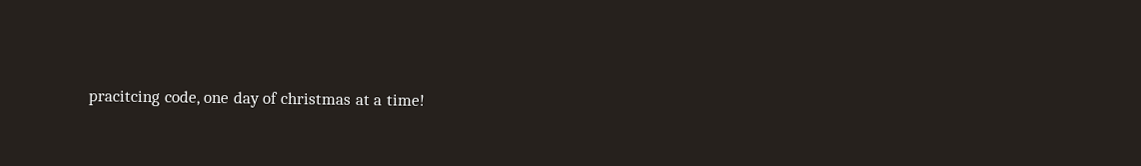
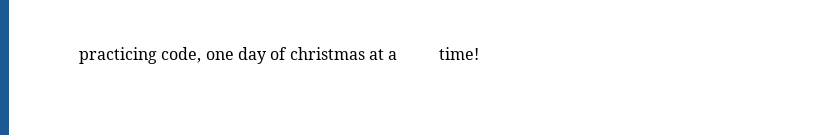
- pracitcing code, one day of christmas at a time!
+ practicing code, one day of christmas at a time!

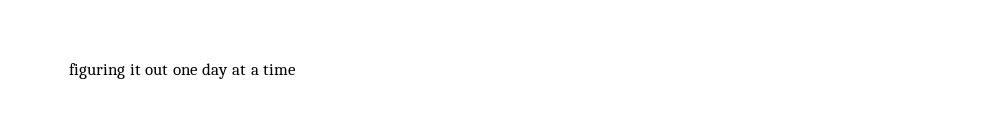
- practicing code, one day of christmas at a time!
+ figuring it out one day at a time

